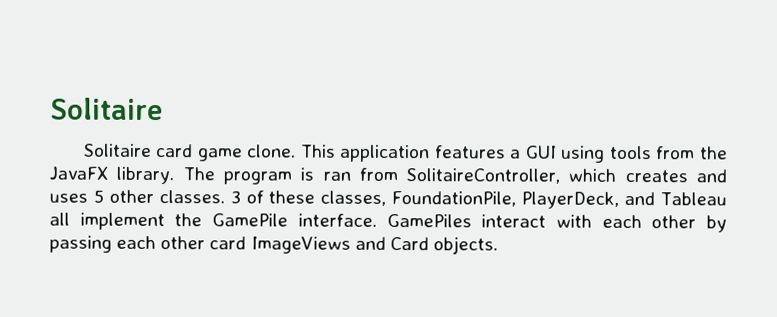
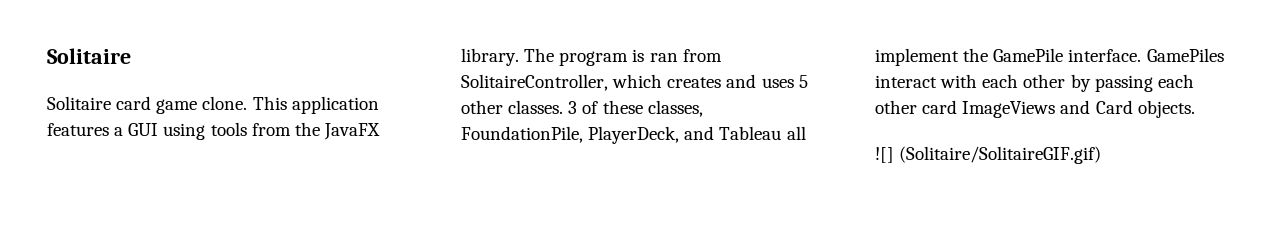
+ ![] (Solitaire/SolitaireGIF.gif)

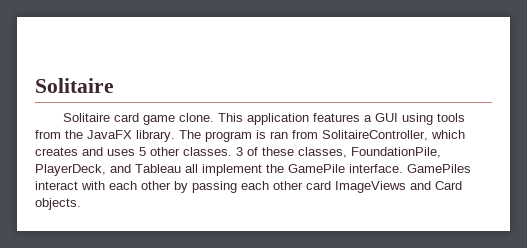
- ![] (Solitaire/SolitaireGIF.gif)

